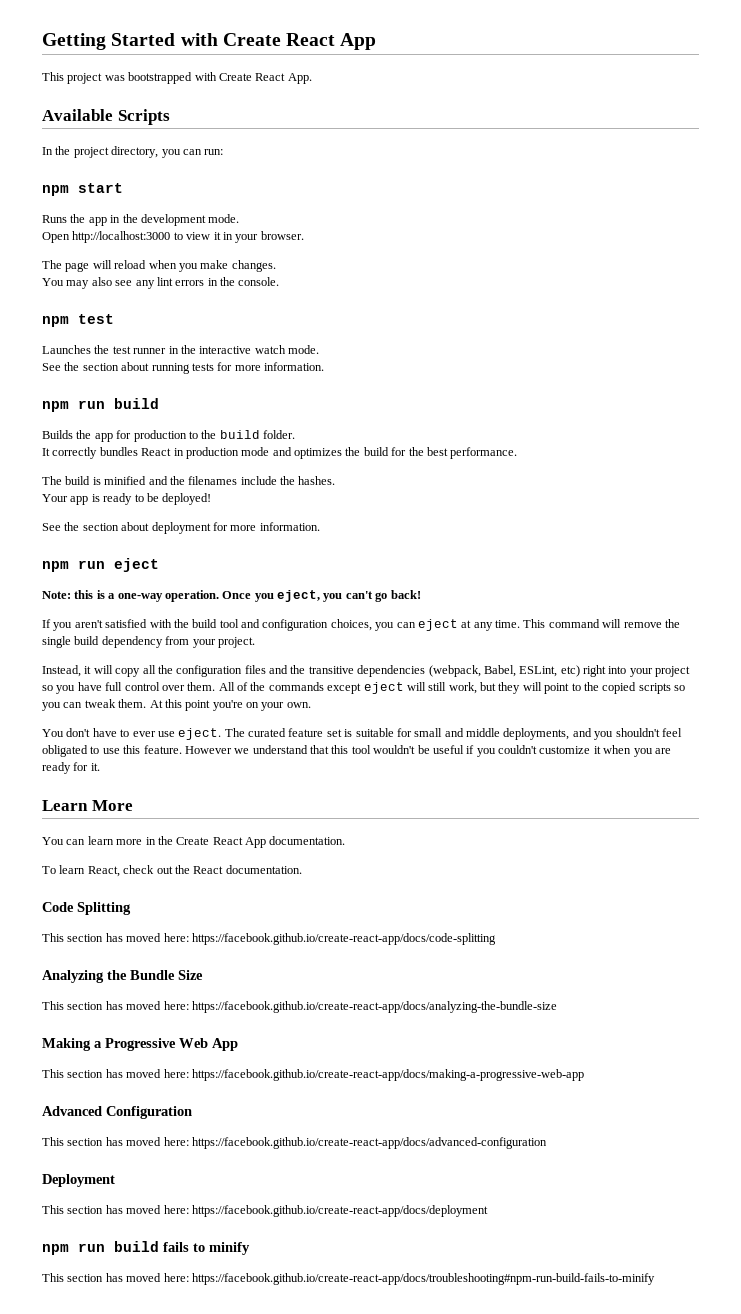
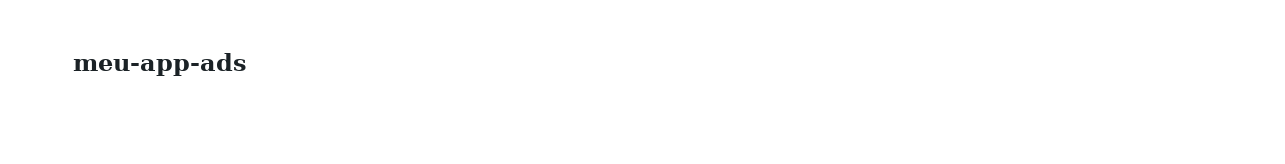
- Getting Started with Create React App
- This project was bootstrapped with Create React App.
- Available Scripts
- In the project directory, you can run:
- npm start
- Runs the app in the development mode.
- Open http://localhost:3000 to view it in your browser.
- The page will reload when you make changes.
- You may also see any lint errors in the console.
- npm test
- Launches the test runner in the interactive watch mode.
- See the section about running tests for more information.
- npm run build
- Builds the app for production to the build folder.
- It correctly bundles React in production mode and optimizes the build for the best performance.
- The build is minified and the filenames include the hashes.
- Your app is ready to be deployed!
- See the section about deployment for more information.
- npm run eject
- Note: this is a one-way operation. Once you eject, you can't go back!
- If you aren't satisfied with the build tool and configuration choices, you can eject at any time. This command will remove the single build dependency from your project.
- Instead, it will copy all the configuration files and the transitive dependencies (webpack, Babel, ESLint, etc) right into your project so you have full control over them. All of the commands except eject will still work, but they will point to the copied scripts so you can tweak them. At this point you're on your own.
- You don't have to ever use eject. The curated feature set is suitable for small and middle deployments, and you shouldn't feel obligated to use this feature. However we understand that this tool wouldn't be useful if you couldn't customize it when you are ready for it.
- Learn More
- You can learn more in the Create React App documentation.
- To learn React, check out the React documentation.
- Code Splitting
- This section has moved here: https://facebook.github.io/create-react-app/docs/code-splitting
- Analyzing the Bundle Size
- This section has moved here: https://facebook.github.io/create-react-app/docs/analyzing-the-bundle-size
- Making a Progressive Web App
- This section has moved here: https://facebook.github.io/create-react-app/docs/making-a-progressive-web-app
- Advanced Configuration
- This section has moved here: https://facebook.github.io/create-react-app/docs/advanced-configuration
- Deployment
- This section has moved here: https://facebook.github.io/create-react-app/docs/deployment
- npm run build fails to minify
- This section has moved here: https://facebook.github.io/create-react-app/docs/troubleshooting#npm-run-build-fails-to-minify
+ meu-app-ads

